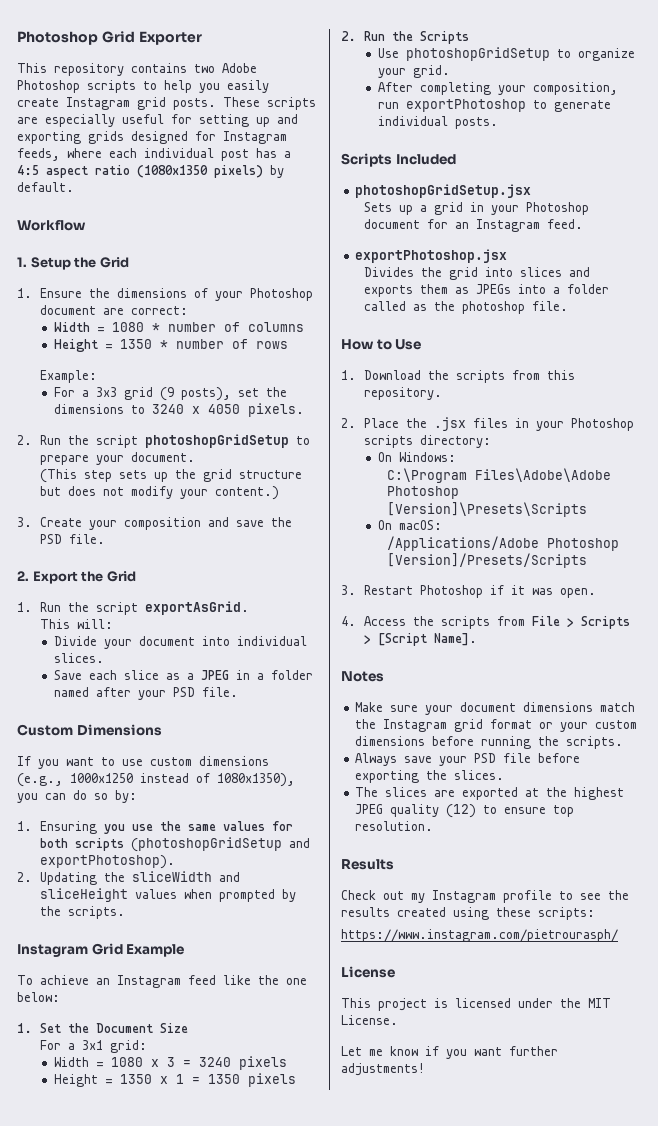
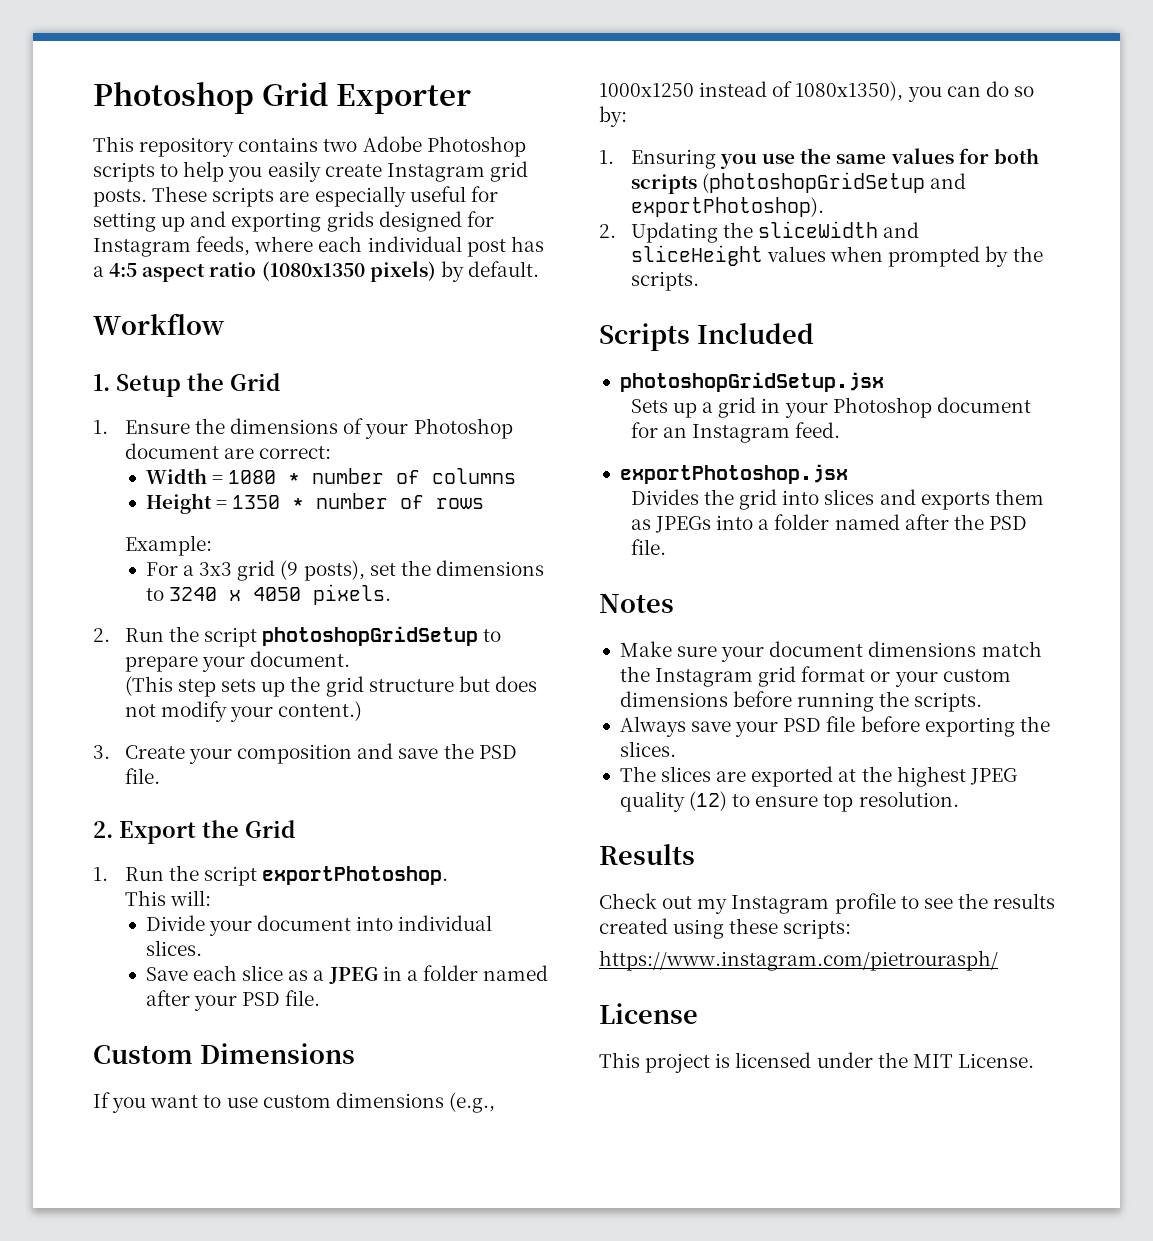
- 1. Run the script exportAsGrid.
+ 1. Run the script exportPhotoshop.
- Instagram Grid Example
- To achieve an Instagram feed like the one below:
- 1. Set the Document Size
- For a 3x1 grid:
- Width = 1080 x 3 = 3240 pixels
- Height = 1350 x 1 = 1350 pixels
- 2. Run the Scripts
- Use photoshopGridSetup to organize your grid.
- After completing your composition, run exportPhotoshop to generate individual posts.
- Divides the grid into slices and exports them as JPEGs into a folder called as the photoshop file.
- How to Use
- 1. Download the scripts from this repository.
- 2. Place the .jsx files in your Photoshop scripts directory:
- On Windows:
- C:\Program Files\Adobe\Adobe Photoshop [Version]\Presets\Scripts
- On macOS:
- /Applications/Adobe Photoshop [Version]/Presets/Scripts
- 3. Restart Photoshop if it was open.
- 4. Access the scripts from File > Scripts > [Script Name].
+ Divides the grid into slices and exports them as JPEGs into a folder named after the PSD file.
- Let me know if you want further adjustments!

